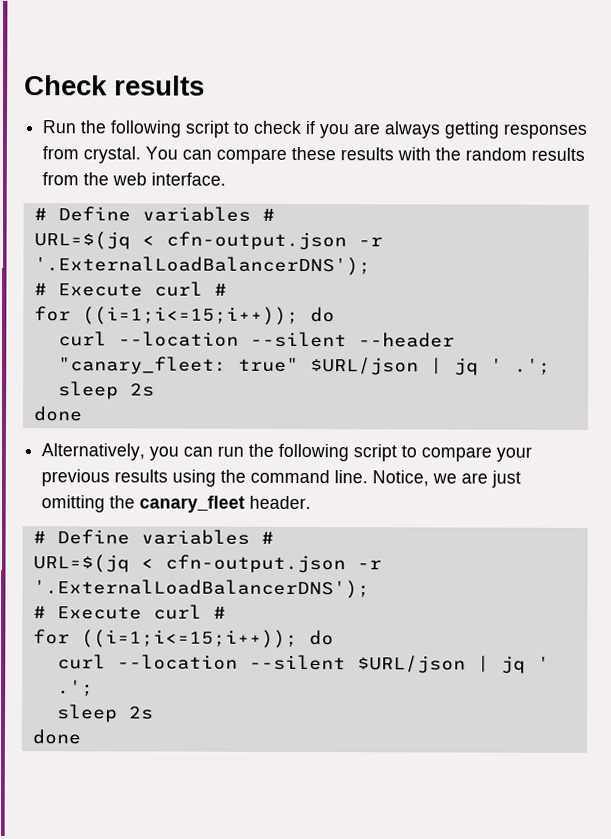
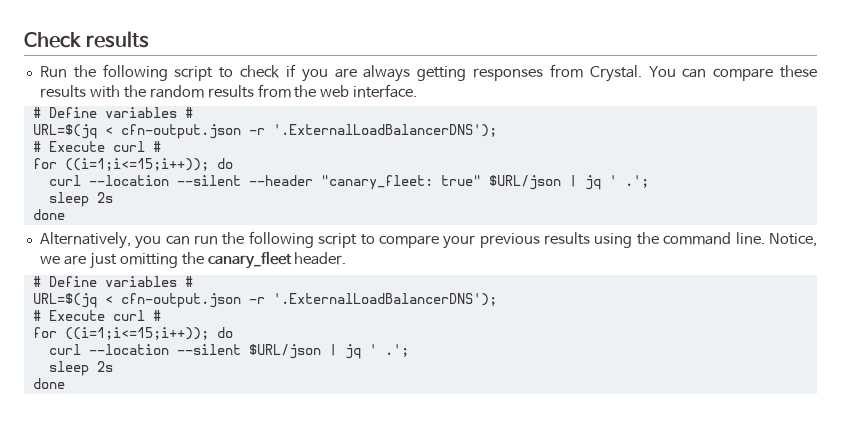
- Run the following script to check if you are always getting responses from crystal.
+ Run the following script to check if you are always getting responses from Crystal.

